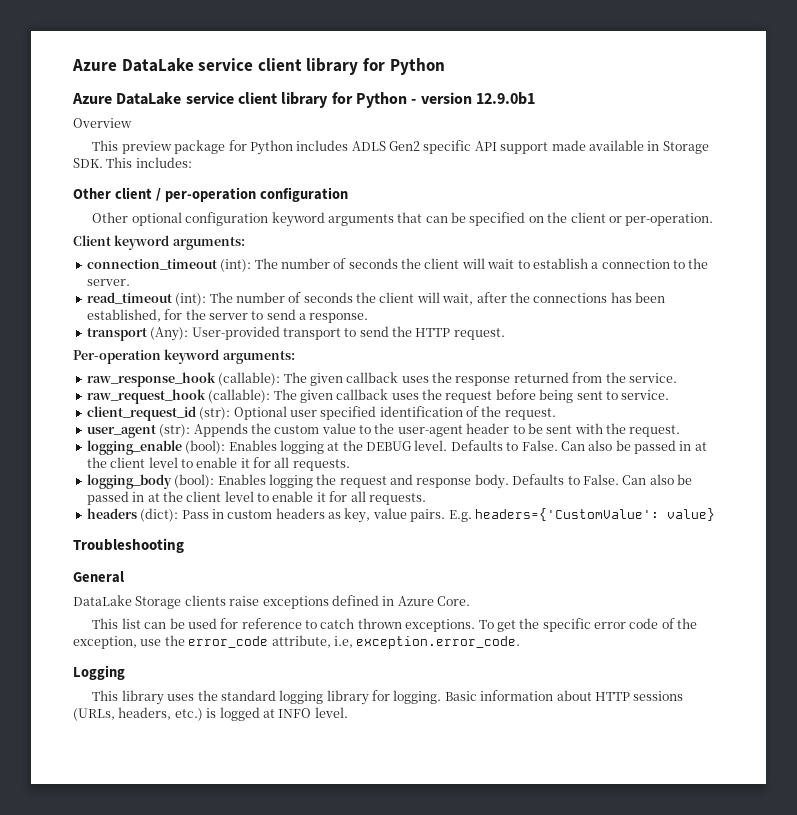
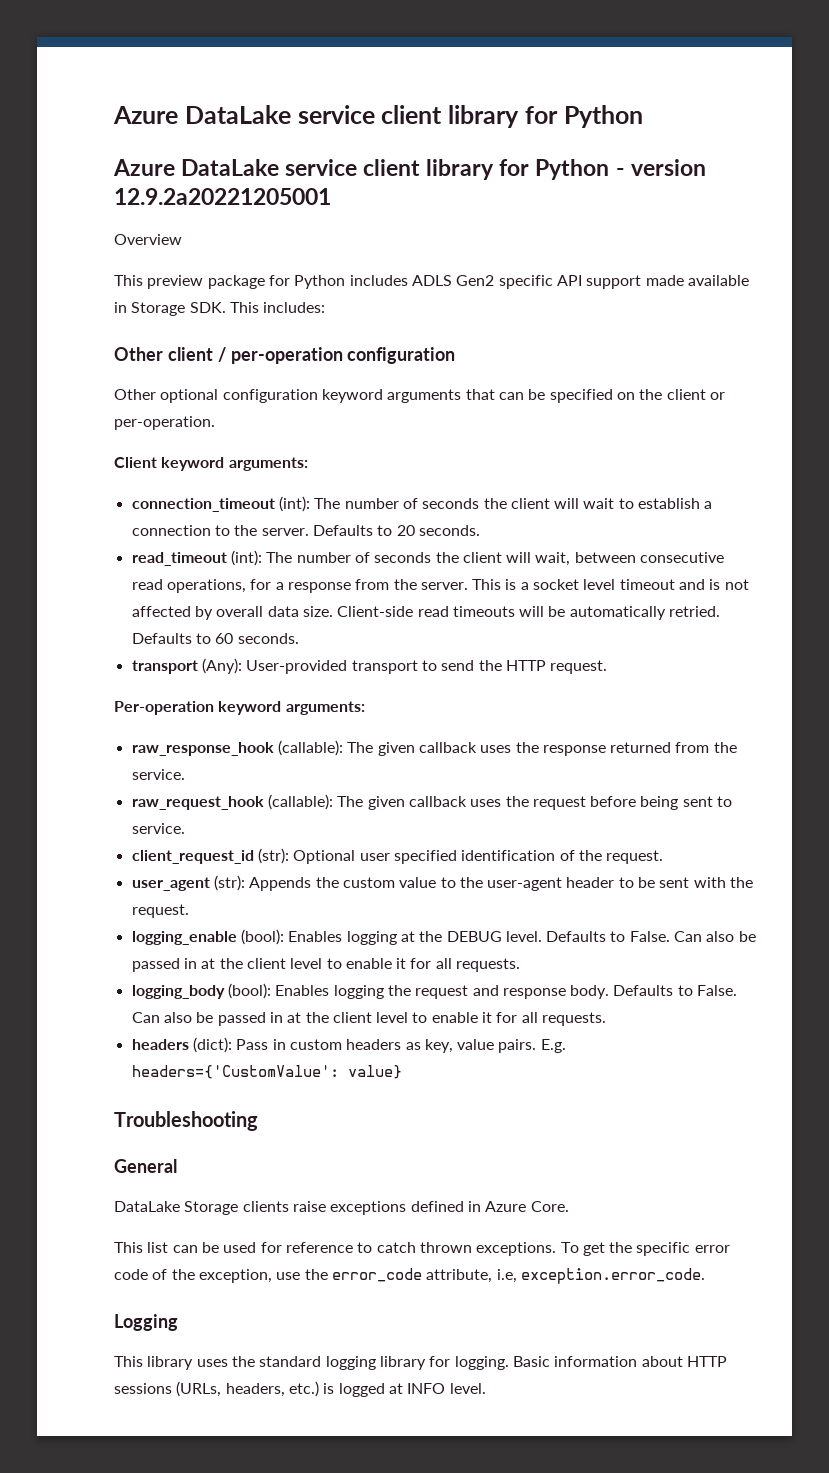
- Azure DataLake service client library for Python - version 12.9.0b1
+ Azure DataLake service client library for Python - version 12.9.2a20221205001
+ Defaults to 20 seconds.
- read_timeout (int): The number of seconds the client will wait, after the connections has been established, for the server to send a response.
+ read_timeout (int): The number of seconds the client will wait, between consecutive read operations, for a response from the server. This is a socket level timeout and is not affected by overall data size. Client-side read timeouts will be automatically retried. Defaults to 60 seconds.

